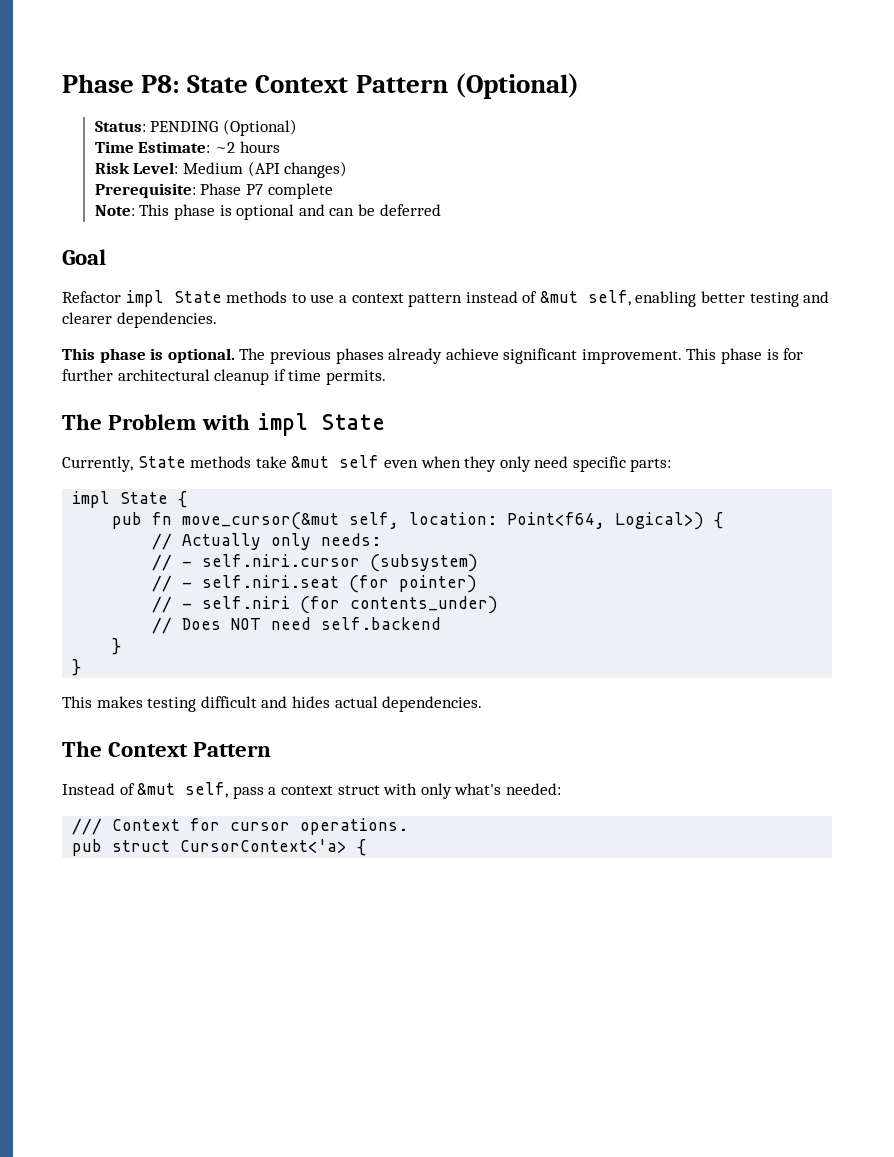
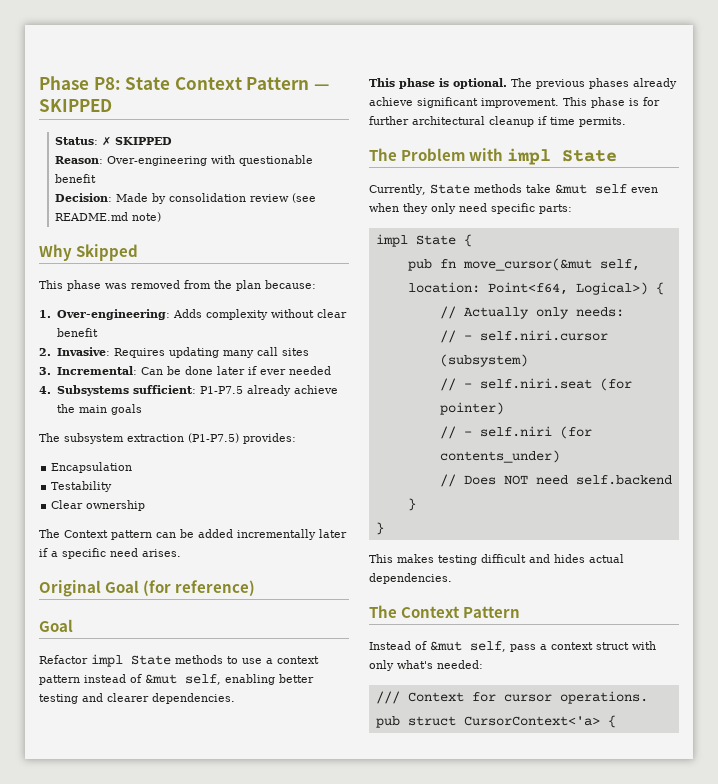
- Phase P8: State Context Pattern (Optional)
+ Phase P8: State Context Pattern — SKIPPED
- Status: PENDING (Optional)
- Time Estimate: ~2 hours
- Risk Level: Medium (API changes)
- Prerequisite: Phase P7 complete
- Note: This phase is optional and can be deferred
+ Status: ✗ SKIPPED
+ Reason: Over-engineering with questionable benefit
+ Decision: Made by consolidation review (see README.md note)
+ Why Skipped
+ This phase was removed from the plan because:
+ 1. Over-engineering: Adds complexity without clear benefit
+ 2. Invasive: Requires updating many call sites
+ 3. Incremental: Can be done later if ever needed
+ 4. Subsystems sufficient: P1-P7.5 already achieve the main goals
+ The subsystem extraction (P1-P7.5) provides:
+ Encapsulation
+ Testability
+ Clear ownership
+ The Context pattern can be added incrementally later if a specific need arises.
+ Original Goal (for reference)

